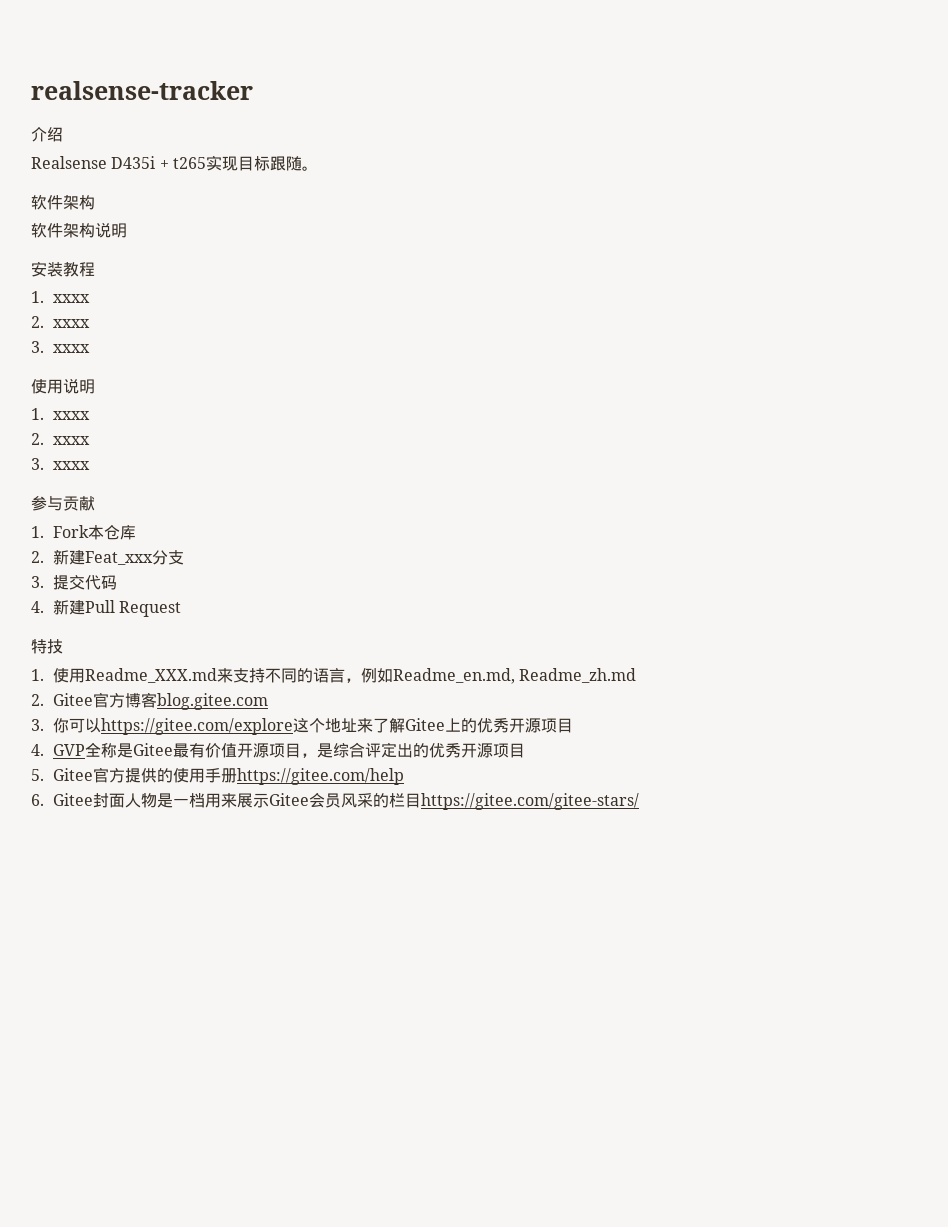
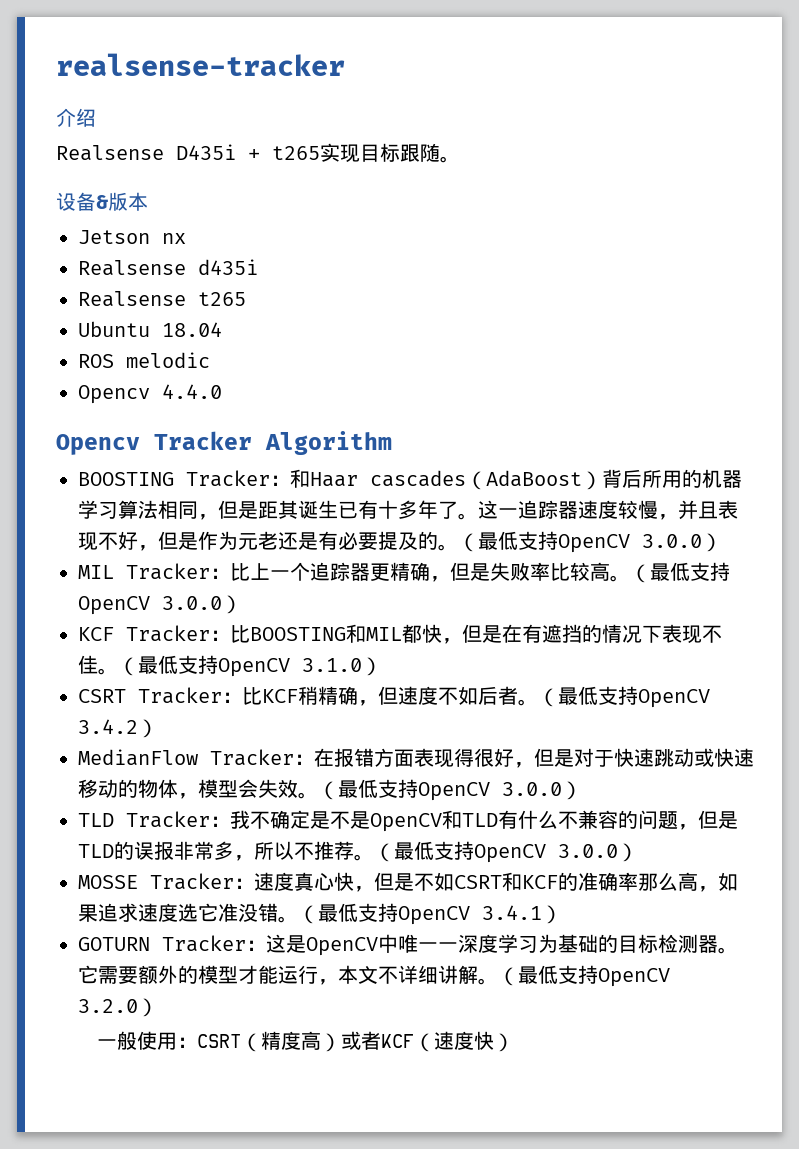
  Realsense D435i + t265实现目标跟随。
- 软件架构
- 软件架构说明
- 安装教程
- 1. xxxx
- 2. xxxx
- 3. xxxx
- 使用说明
- 1. xxxx
- 2. xxxx
- 3. xxxx
- 参与贡献
- 1. Fork本仓库
- 2.新建Feat_xxx分支
- 3.提交代码
- 4.新建Pull Request
- 特技
- 1.使用Readme_XXX.md来支持不同的语言，例如Readme_en.md, Readme_zh.md
- 2. Gitee官方博客blog.gitee.com
- 3.你可以https://gitee.com/explore这个地址来了解Gitee上的优秀开源项目
- 4. GVP全称是Gitee最有价值开源项目，是综合评定出的优秀开源项目
- 5. Gitee官方提供的使用手册https://gitee.com/help
- 6. Gitee封面人物是一档用来展示Gitee会员风采的栏目https://gitee.com/gitee-stars/
+ 设备&版本
+ Jetson nx
+ Realsense d435i
+ Realsense t265
+ Ubuntu 18.04
+ ROS melodic
+ Opencv 4.4.0
+ Opencv Tracker Algorithm
+ BOOSTING Tracker：和Haar cascades（AdaBoost）背后所用的机器学习算法相同，但是距其诞生已有十多年了。这一追踪器速度较慢，并且表现不好，但是作为元老还是有必要提及的。（最低支持OpenCV 3.0.0）
+ MIL Tracker：比上一个追踪器更精确，但是失败率比较高。（最低支持OpenCV 3.0.0）
+ KCF Tracker：比BOOSTING和MIL都快，但是在有遮挡的情况下表现不佳。（最低支持OpenCV 3.1.0）
+ CSRT Tracker：比KCF稍精确，但速度不如后者。（最低支持OpenCV 3.4.2）
+ MedianFlow Tracker：在报错方面表现得很好，但是对于快速跳动或快速移动的物体，模型会失效。（最低支持OpenCV 3.0.0）
+ TLD Tracker：我不确定是不是OpenCV和TLD有什么不兼容的问题，但是TLD的误报非常多，所以不推荐。（最低支持OpenCV 3.0.0）
+ MOSSE Tracker：速度真心快，但是不如CSRT和KCF的准确率那么高，如果追求速度选它准没错。（最低支持OpenCV 3.4.1）
+ GOTURN Tracker：这是OpenCV中唯一一深度学习为基础的目标检测器。它需要额外的模型才能运行，本文不详细讲解。（最低支持OpenCV 3.2.0）
+ 一般使用：CSRT（精度高）或者KCF（速度快）

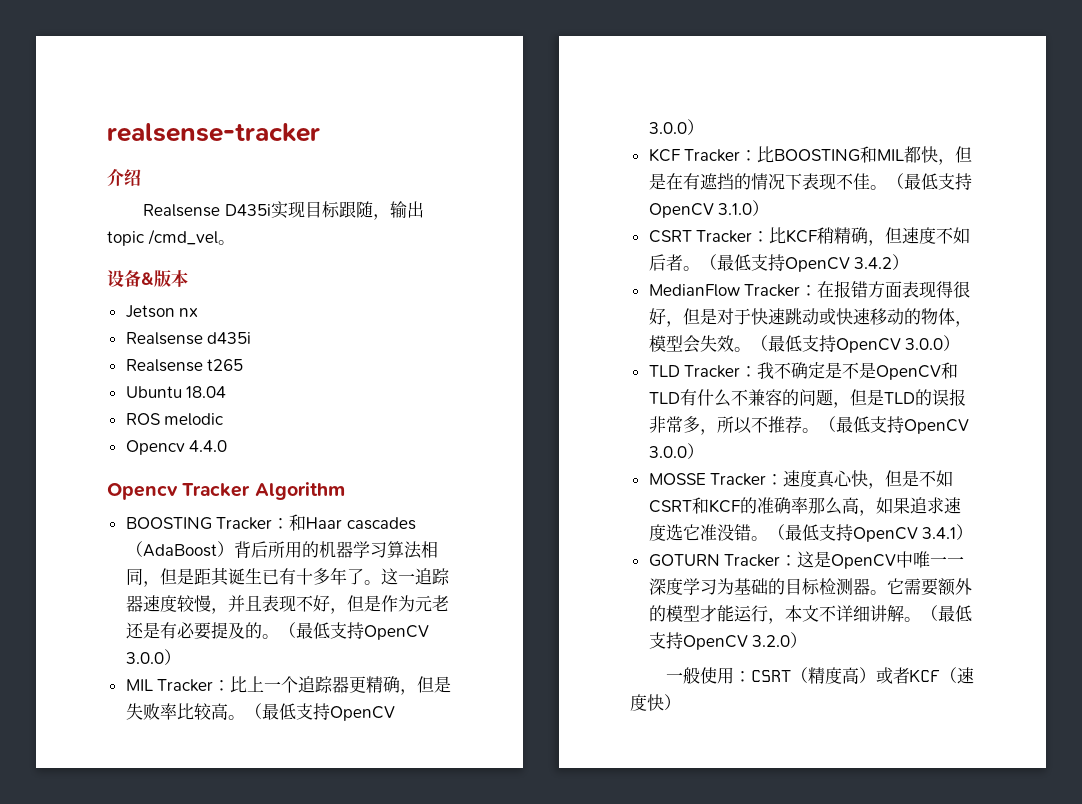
- Realsense D435i + t265实现目标跟随。
+ Realsense D435i实现目标跟随，输出topic /cmd_vel。

